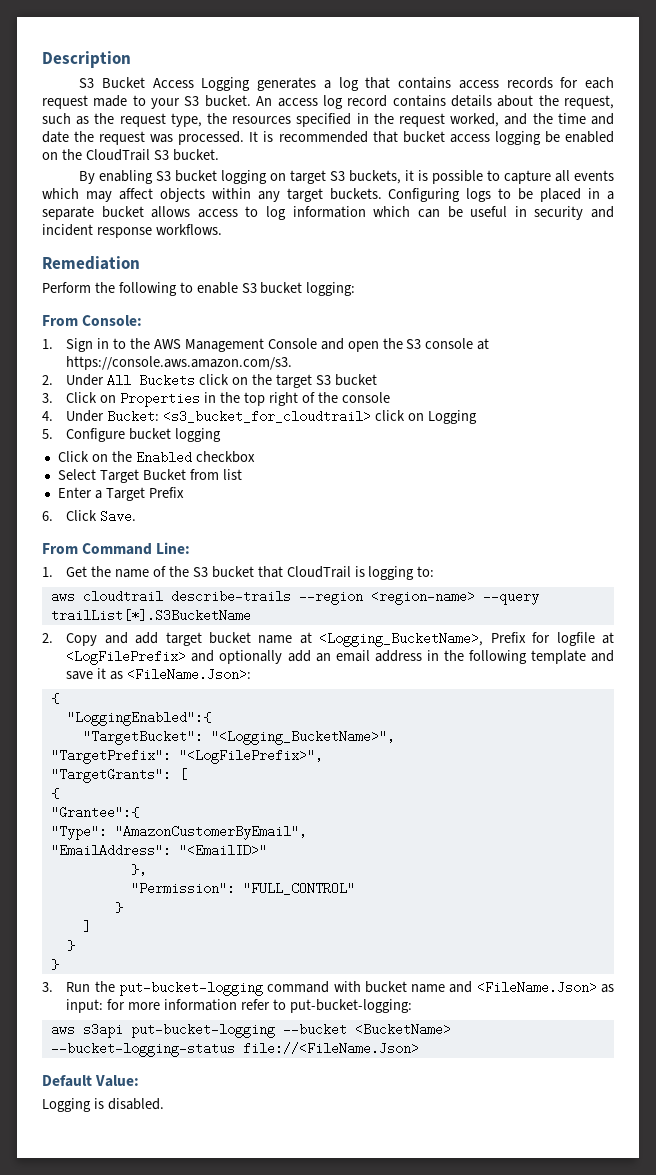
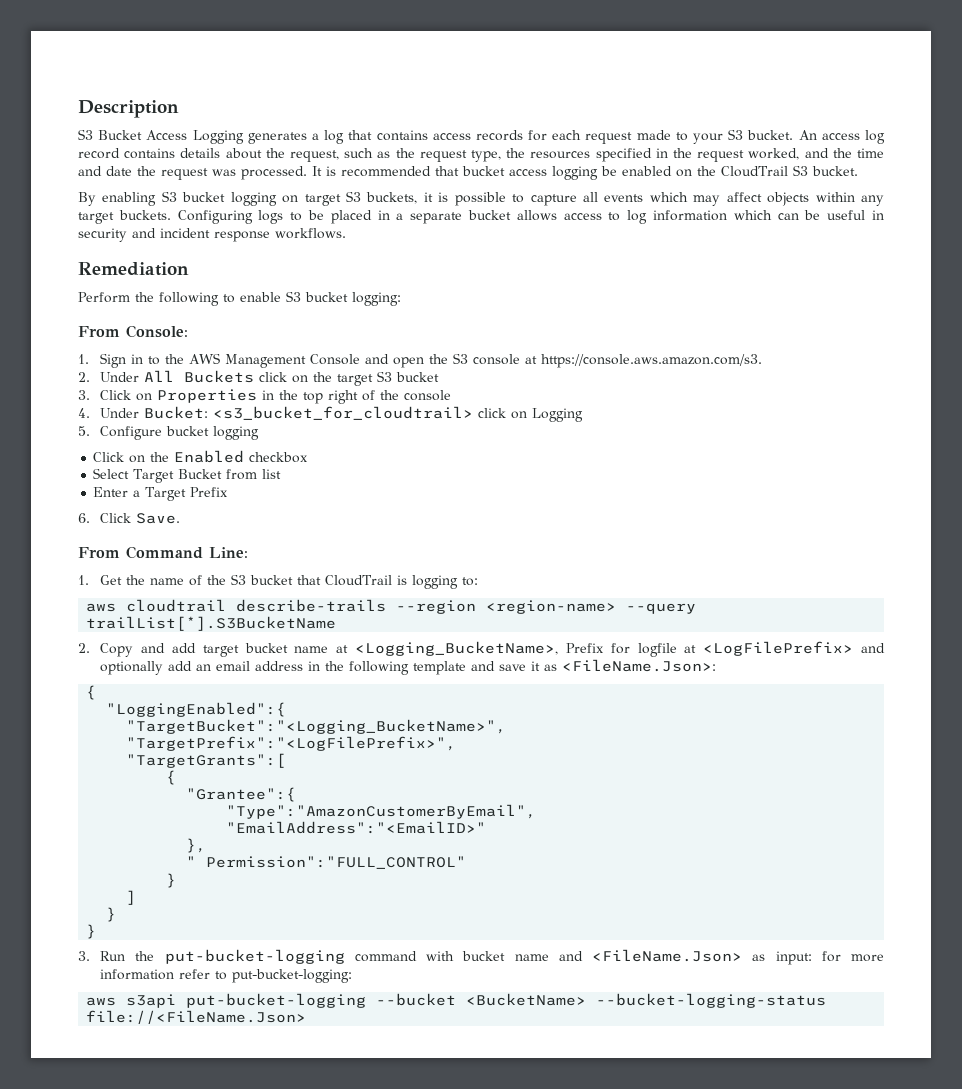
- "TargetBucket": "<Logging_BucketName>",
- "TargetPrefix": "<LogFilePrefix>",
- "TargetGrants": [
+ "TargetBucket":"<Logging_BucketName>",
+ "TargetPrefix":"<LogFilePrefix>",
+ "TargetGrants":[
  {
  "Grantee":{
- "Type": "AmazonCustomerByEmail",
- "EmailAddress": "<EmailID>"
+ "Type":"AmazonCustomerByEmail",
+ "EmailAddress":"<EmailID>"
- "Permission": "FULL_CONTROL"
+ " Permission":"FULL_CONTROL"
- Default Value:
- Logging is disabled.

